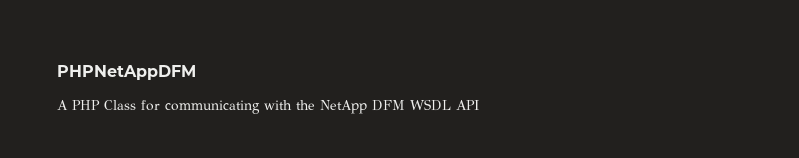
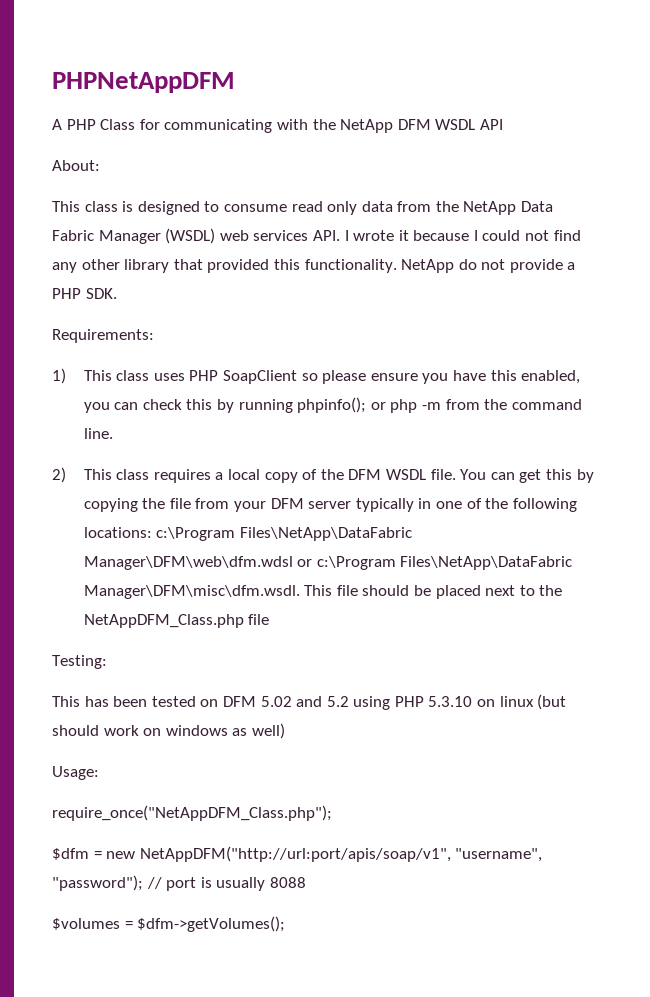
+ About:
+ This class is designed to consume read only data from the NetApp Data Fabric Manager (WSDL) web services API. I wrote it because I could not find any other library that provided this functionality. NetApp do not provide a PHP SDK.
+ Requirements:
+ 1) This class uses PHP SoapClient so please ensure you have this enabled, you can check this by running phpinfo(); or php -m from the command line.
+ 2) This class requires a local copy of the DFM WSDL file. You can get this by copying the file from your DFM server typically in one of the following locations: c:\Program Files\NetApp\DataFabric Manager\DFM\web\dfm.wdsl or c:\Program Files\NetApp\DataFabric Manager\DFM\misc\dfm.wsdl. This file should be placed next to the NetAppDFM_Class.php file
+ Testing:
+ This has been tested on DFM 5.02 and 5.2 using PHP 5.3.10 on linux (but should work on windows as well)
+ Usage:
+ require_once("NetAppDFM_Class.php");
+ $dfm = new NetAppDFM("http://url:port/apis/soap/v1", "username", "password"); // port is usually 8088
+ $volumes = $dfm->getVolumes();

